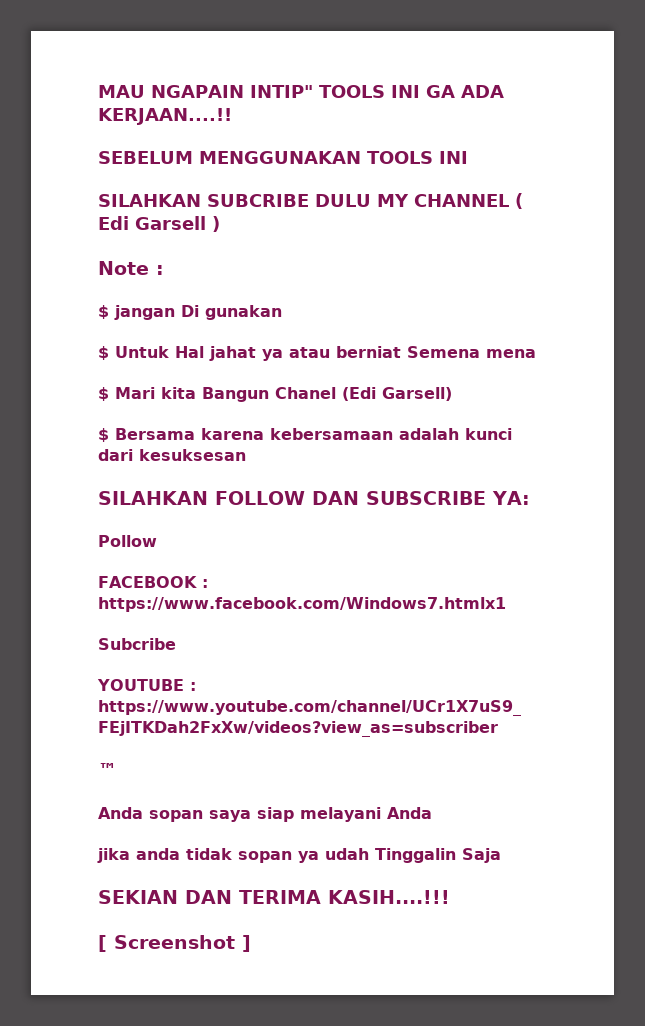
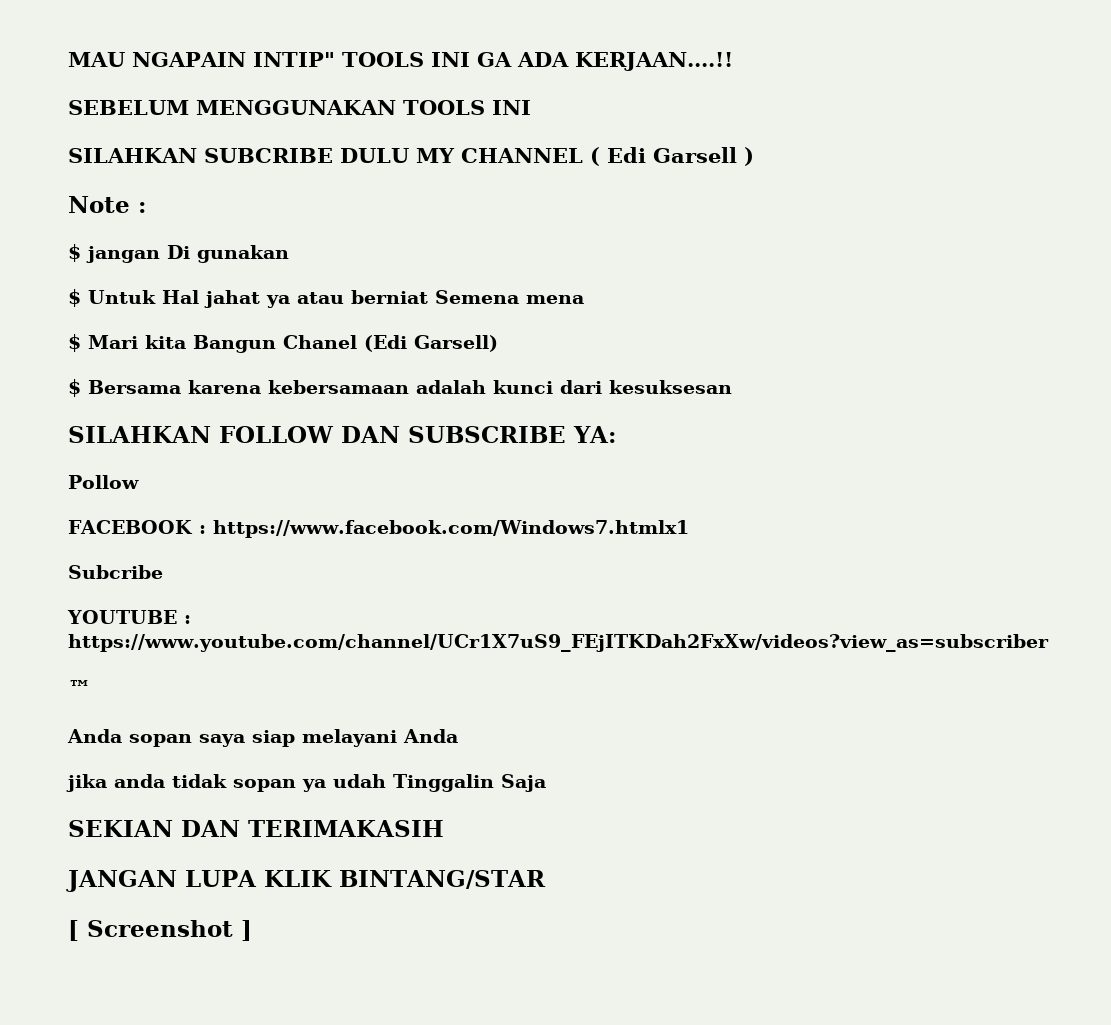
- SEKIAN DAN TERIMA KASIH....!!!
+ SEKIAN DAN TERIMAKASIH
+ JANGAN LUPA KLIK BINTANG/STAR

